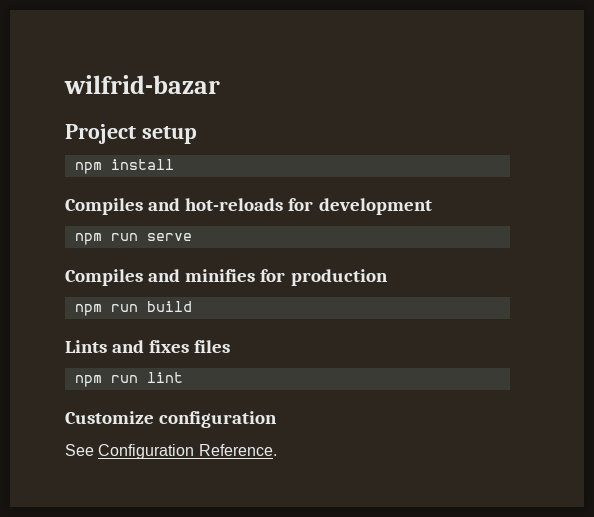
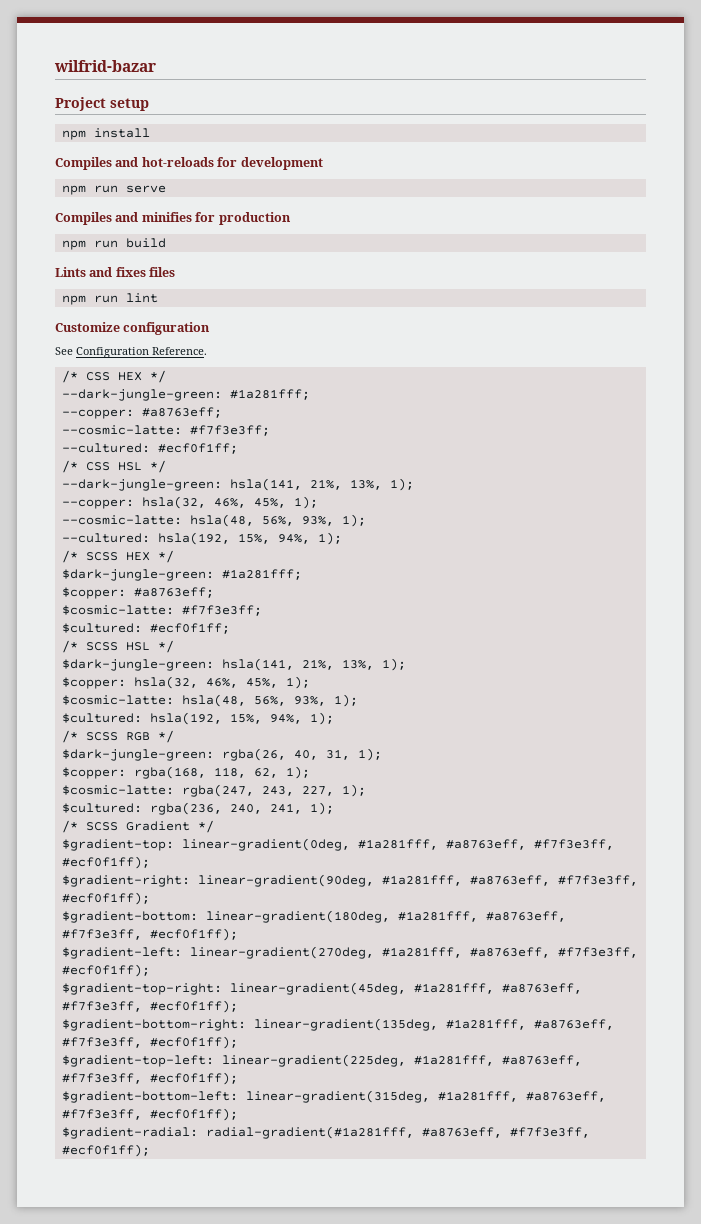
+ /* CSS HEX */
+ --dark-jungle-green: #1a281fff;
+ --copper: #a8763eff;
+ --cosmic-latte: #f7f3e3ff;
+ --cultured: #ecf0f1ff;
+ /* CSS HSL */
+ --dark-jungle-green: hsla(141, 21%, 13%, 1);
+ --copper: hsla(32, 46%, 45%, 1);
+ --cosmic-latte: hsla(48, 56%, 93%, 1);
+ --cultured: hsla(192, 15%, 94%, 1);
+ /* SCSS HEX */
+ $dark-jungle-green: #1a281fff;
+ $copper: #a8763eff;
+ $cosmic-latte: #f7f3e3ff;
+ $cultured: #ecf0f1ff;
+ /* SCSS HSL */
+ $dark-jungle-green: hsla(141, 21%, 13%, 1);
+ $copper: hsla(32, 46%, 45%, 1);
+ $cosmic-latte: hsla(48, 56%, 93%, 1);
+ $cultured: hsla(192, 15%, 94%, 1);
+ /* SCSS RGB */
+ $dark-jungle-green: rgba(26, 40, 31, 1);
+ $copper: rgba(168, 118, 62, 1);
+ $cosmic-latte: rgba(247, 243, 227, 1);
+ $cultured: rgba(236, 240, 241, 1);
+ /* SCSS Gradient */
+ $gradient-top: linear-gradient(0deg, #1a281fff, #a8763eff, #f7f3e3ff, #ecf0f1ff);
+ $gradient-right: linear-gradient(90deg, #1a281fff, #a8763eff, #f7f3e3ff, #ecf0f1ff);
+ $gradient-bottom: linear-gradient(180deg, #1a281fff, #a8763eff, #f7f3e3ff, #ecf0f1ff);
+ $gradient-left: linear-gradient(270deg, #1a281fff, #a8763eff, #f7f3e3ff, #ecf0f1ff);
+ $gradient-top-right: linear-gradient(45deg, #1a281fff, #a8763eff, #f7f3e3ff, #ecf0f1ff);
+ $gradient-bottom-right: linear-gradient(135deg, #1a281fff, #a8763eff, #f7f3e3ff, #ecf0f1ff);
+ $gradient-top-left: linear-gradient(225deg, #1a281fff, #a8763eff, #f7f3e3ff, #ecf0f1ff);
+ $gradient-bottom-left: linear-gradient(315deg, #1a281fff, #a8763eff, #f7f3e3ff, #ecf0f1ff);
+ $gradient-radial: radial-gradient(#1a281fff, #a8763eff, #f7f3e3ff, #ecf0f1ff);

